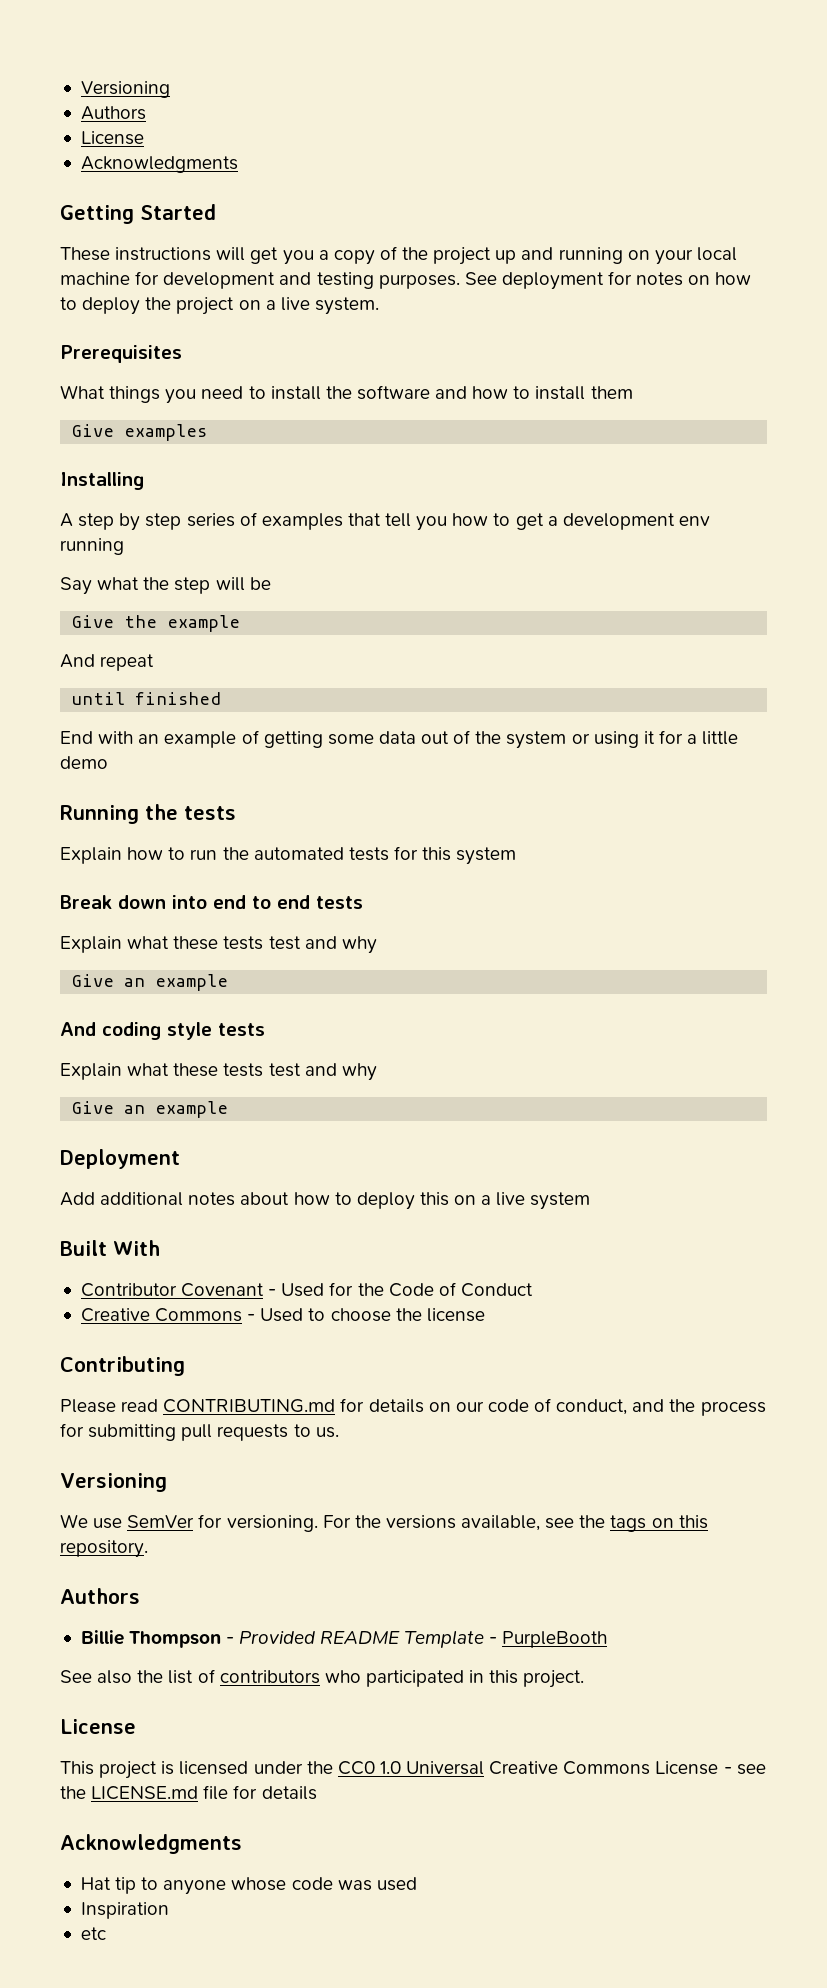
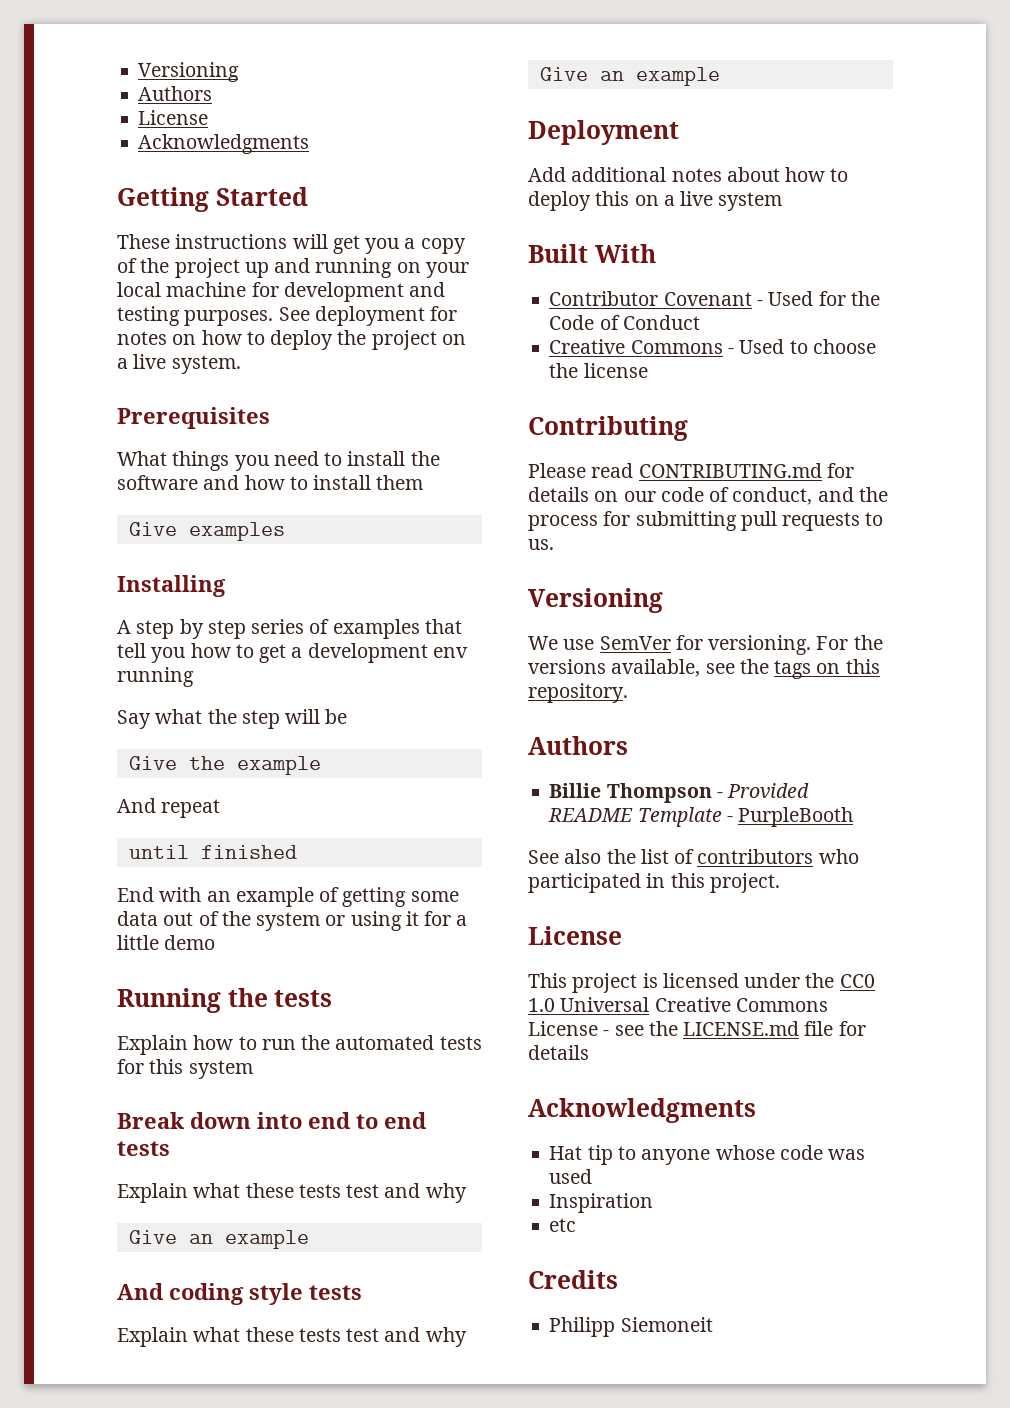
+ Credits
+ Philipp Siemoneit

